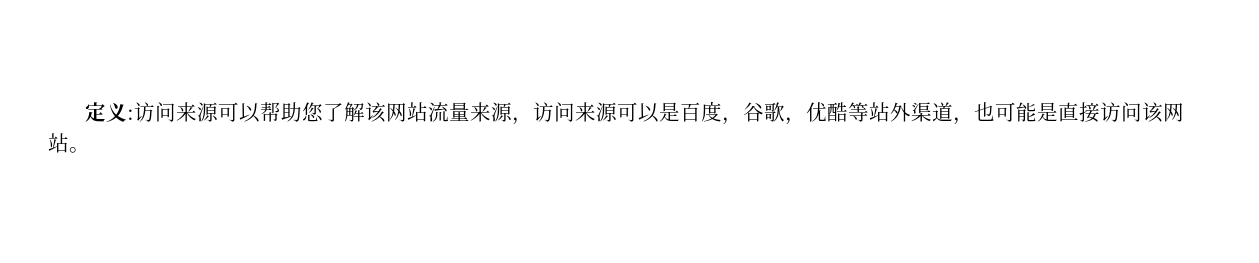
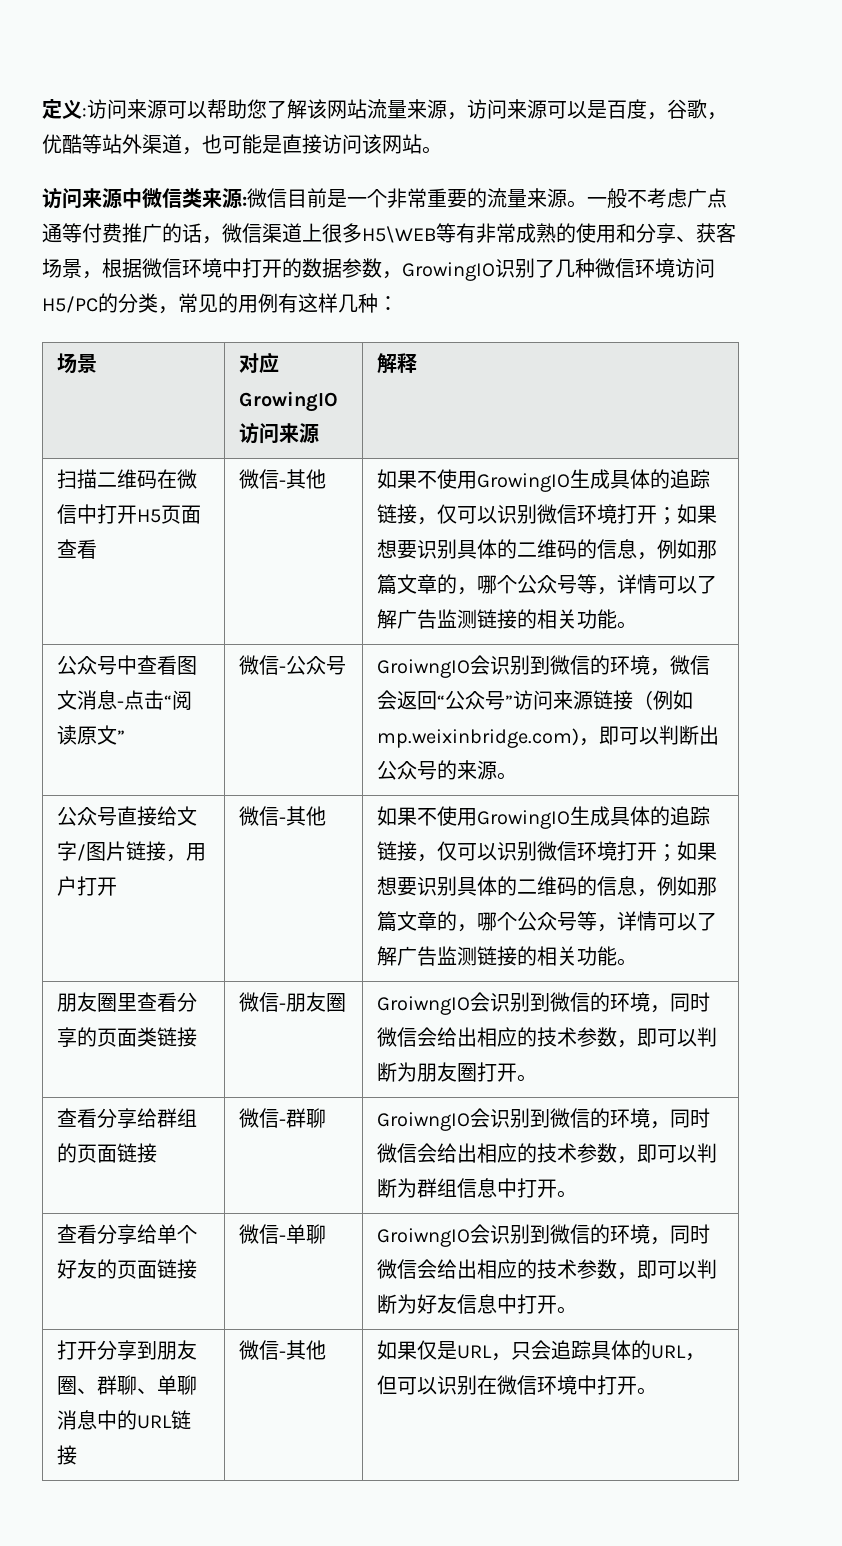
+ 访问来源中微信类来源:微信目前是一个非常重要的流量来源。一般不考虑广点通等付费推广的话，微信渠道上很多H5\WEB等有非常成熟的使用和分享、获客场景，根据微信环境中打开的数据参数，GrowingIO识别了几种微信环境访问H5/PC的分类，常见的用例有这样几种：
+ 场景 | 对应GrowingIO访问来源 | 解释
+ 扫描二维码在微信中打开H5页面查看 | 微信-其他 | 如果不使用GrowingIO生成具体的追踪链接，仅可以识别微信环境打开；如果想要识别具体的二维码的信息，例如那篇文章的，哪个公众号等，详情可以了解广告监测链接的相关功能。
+ 公众号中查看图文消息-点击“阅读原文” | 微信-公众号 | GroiwngIO会识别到微信的环境，微信会返回“公众号”访问来源链接（例如mp.weixinbridge.com)，即可以判断出公众号的来源。
+ 公众号直接给文字/图片链接，用户打开 | 微信-其他 | 如果不使用GrowingIO生成具体的追踪链接，仅可以识别微信环境打开；如果想要识别具体的二维码的信息，例如那篇文章的，哪个公众号等，详情可以了解广告监测链接的相关功能。
+ 朋友圈里查看分享的页面类链接 | 微信-朋友圈 | GroiwngIO会识别到微信的环境，同时微信会给出相应的技术参数，即可以判断为朋友圈打开。
+ 查看分享给群组的页面链接 | 微信-群聊 | GroiwngIO会识别到微信的环境，同时微信会给出相应的技术参数，即可以判断为群组信息中打开。
+ 查看分享给单个好友的页面链接 | 微信-单聊 | GroiwngIO会识别到微信的环境，同时微信会给出相应的技术参数，即可以判断为好友信息中打开。
+ 打开分享到朋友圈、群聊、单聊消息中的URL链接 | 微信-其他 | 如果仅是URL，只会追踪具体的URL，但可以识别在微信环境中打开。

